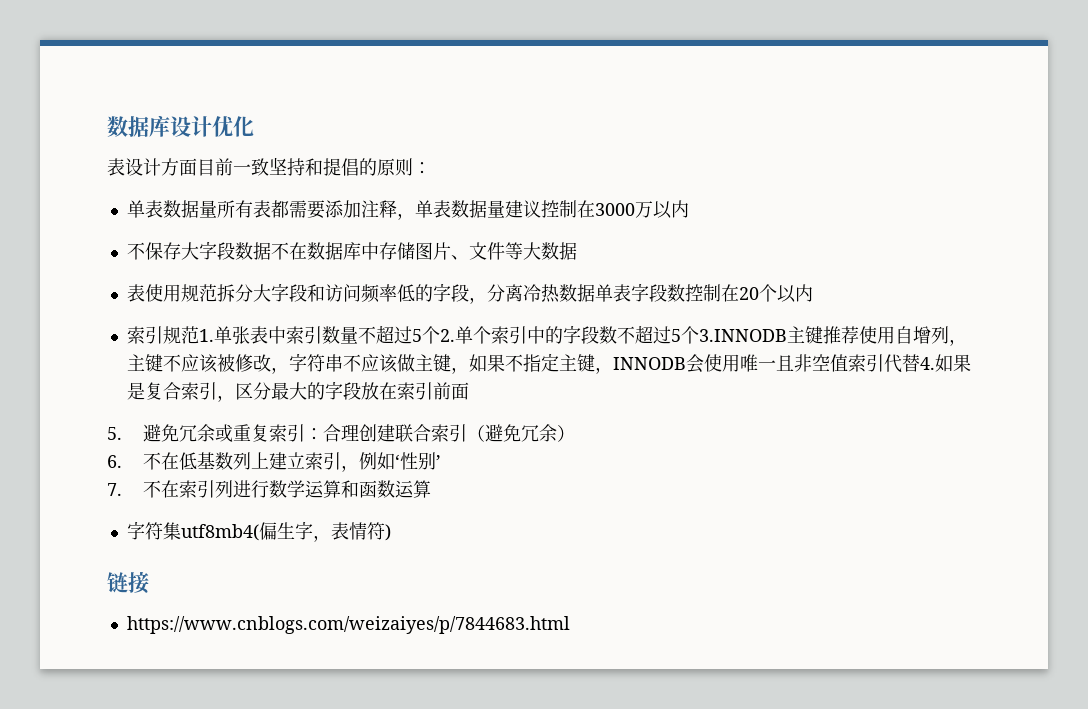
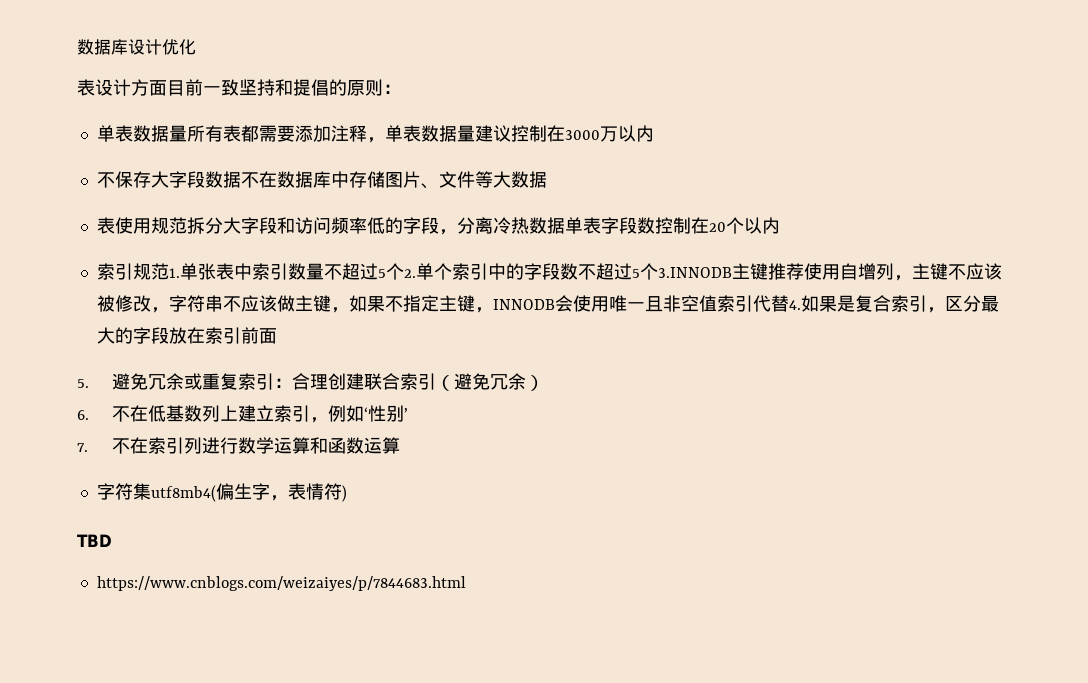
- 链接
+ TBD

